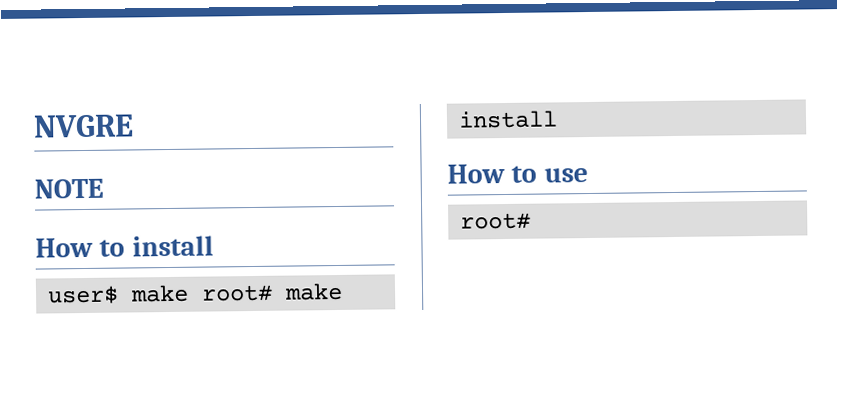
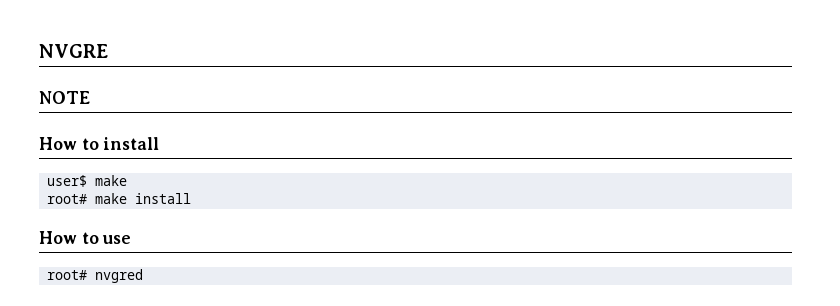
- user$ make root# make install
+ user$ make
+ root# make install
  How to use
- root#
+ root# nvgred

